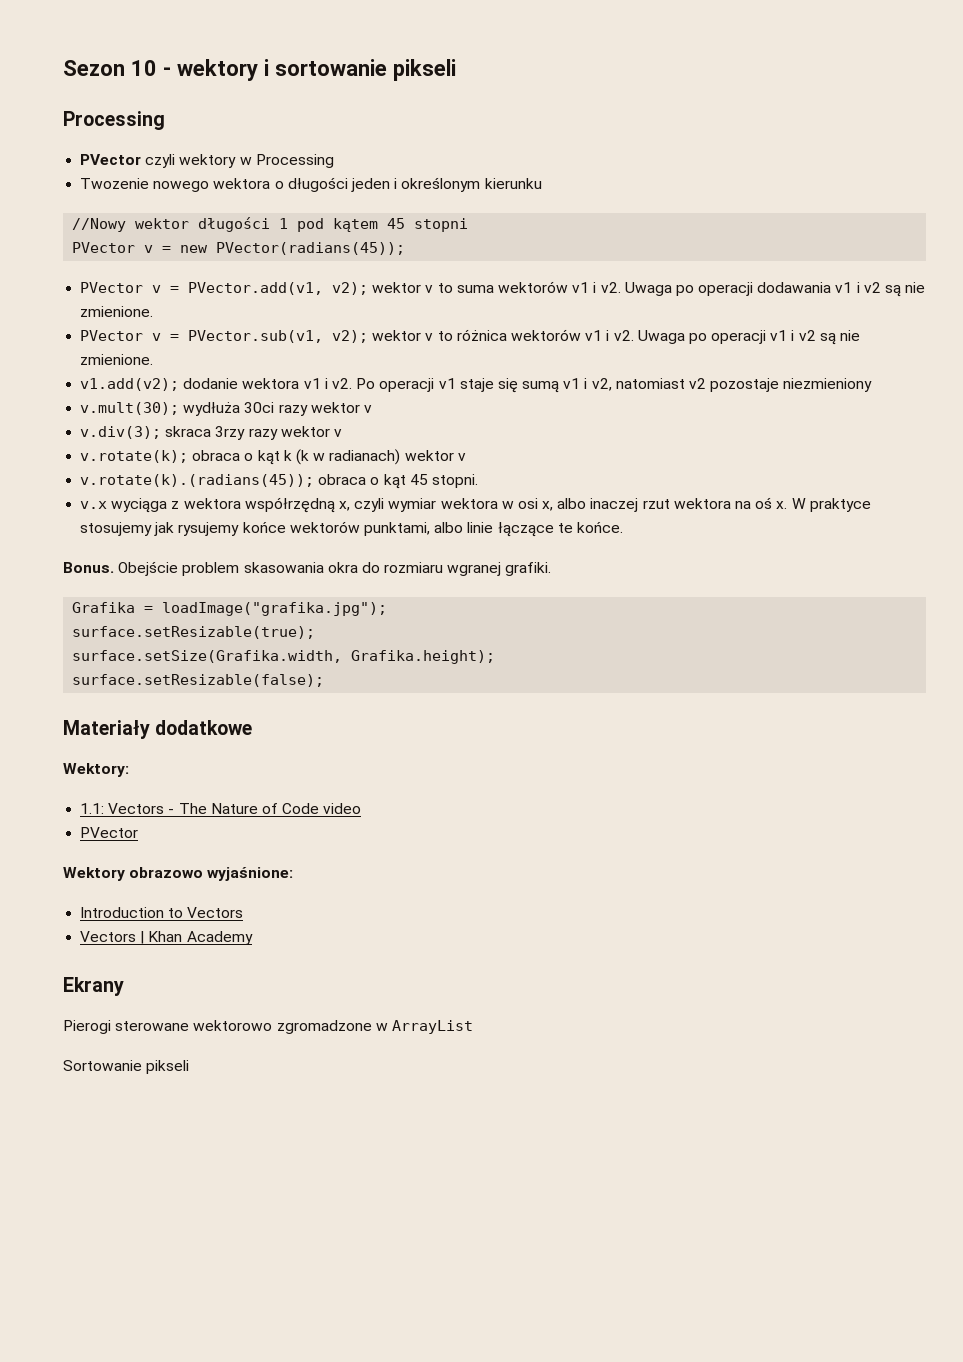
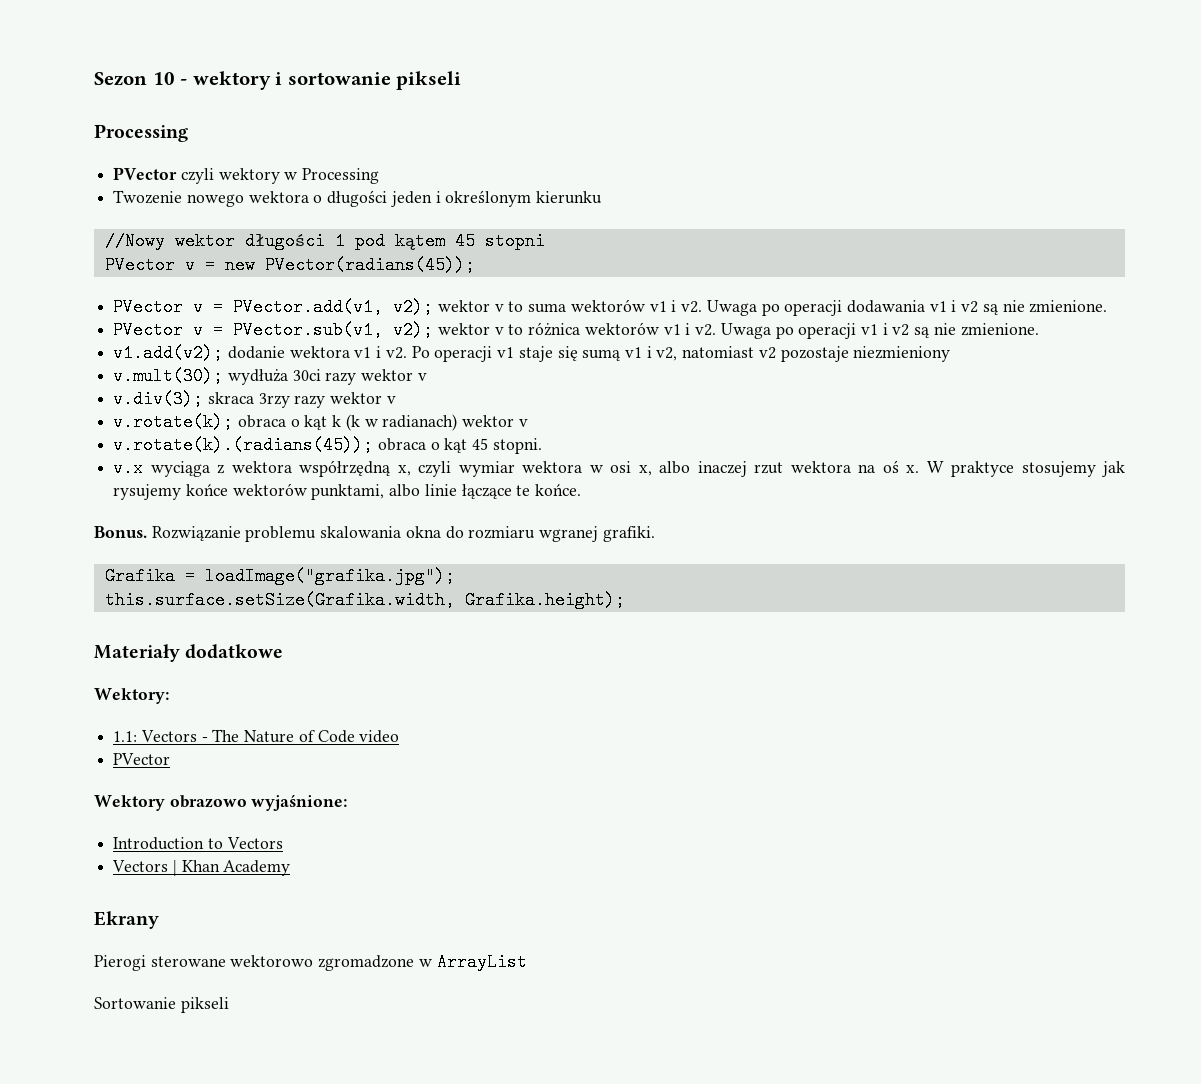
- Obejście problem skasowania okra do rozmiaru wgranej grafiki.
+ Rozwiązanie problemu skalowania okna do rozmiaru wgranej grafiki.
- surface.setResizable(true);
- surface.setSize(Grafika.width, Grafika.height);
+ this.surface.setSize(Grafika.width, Grafika.height);
- surface.setResizable(false);

